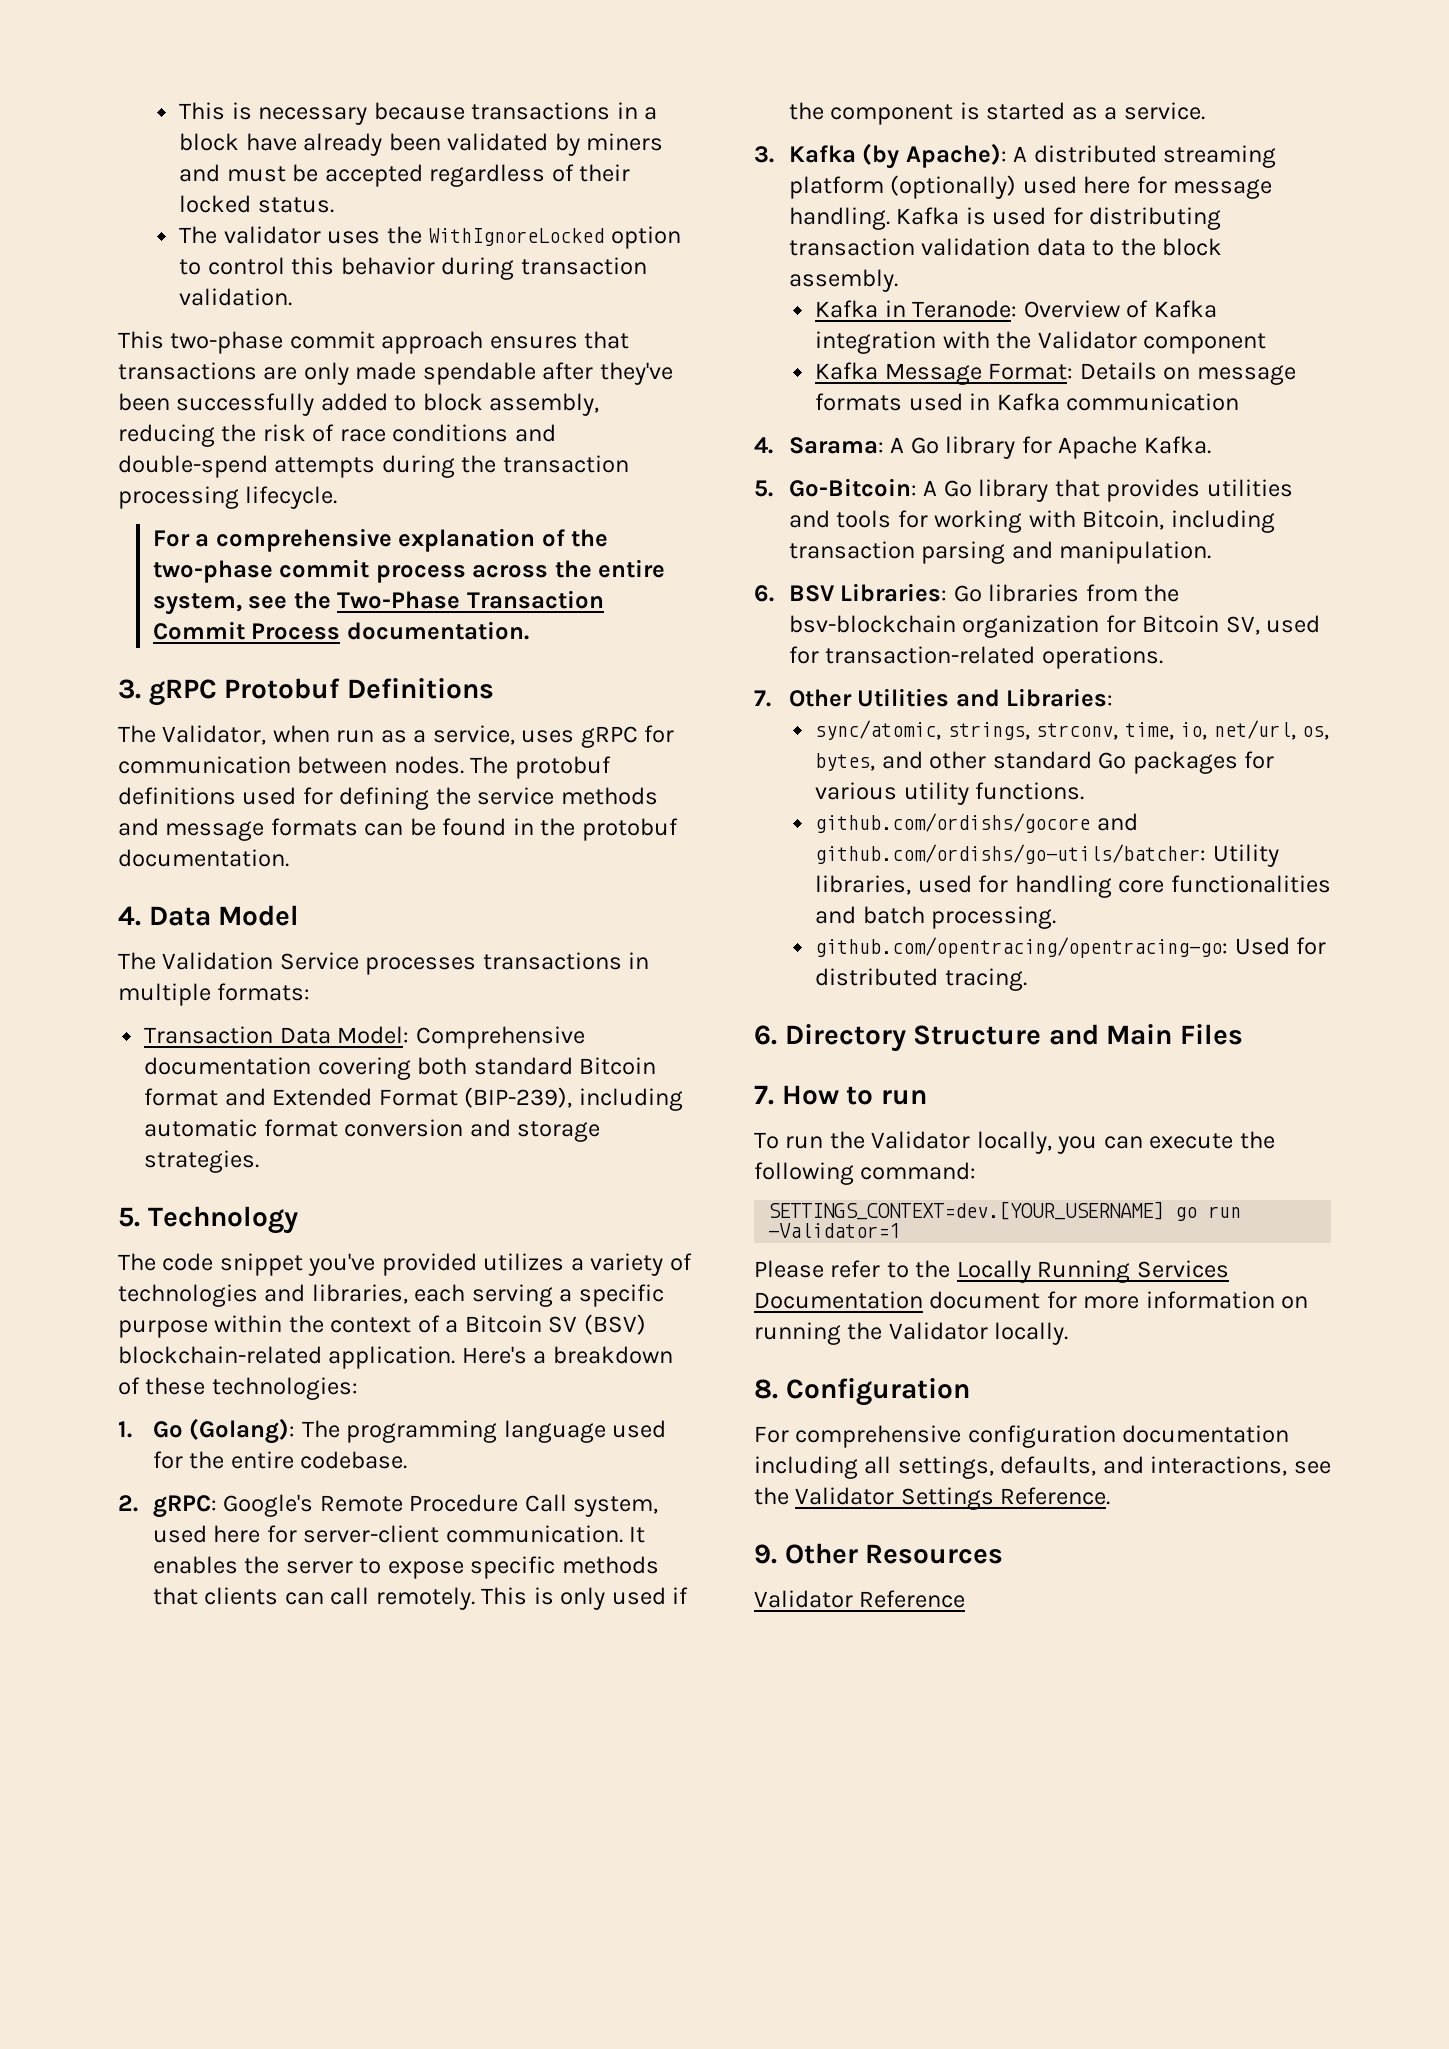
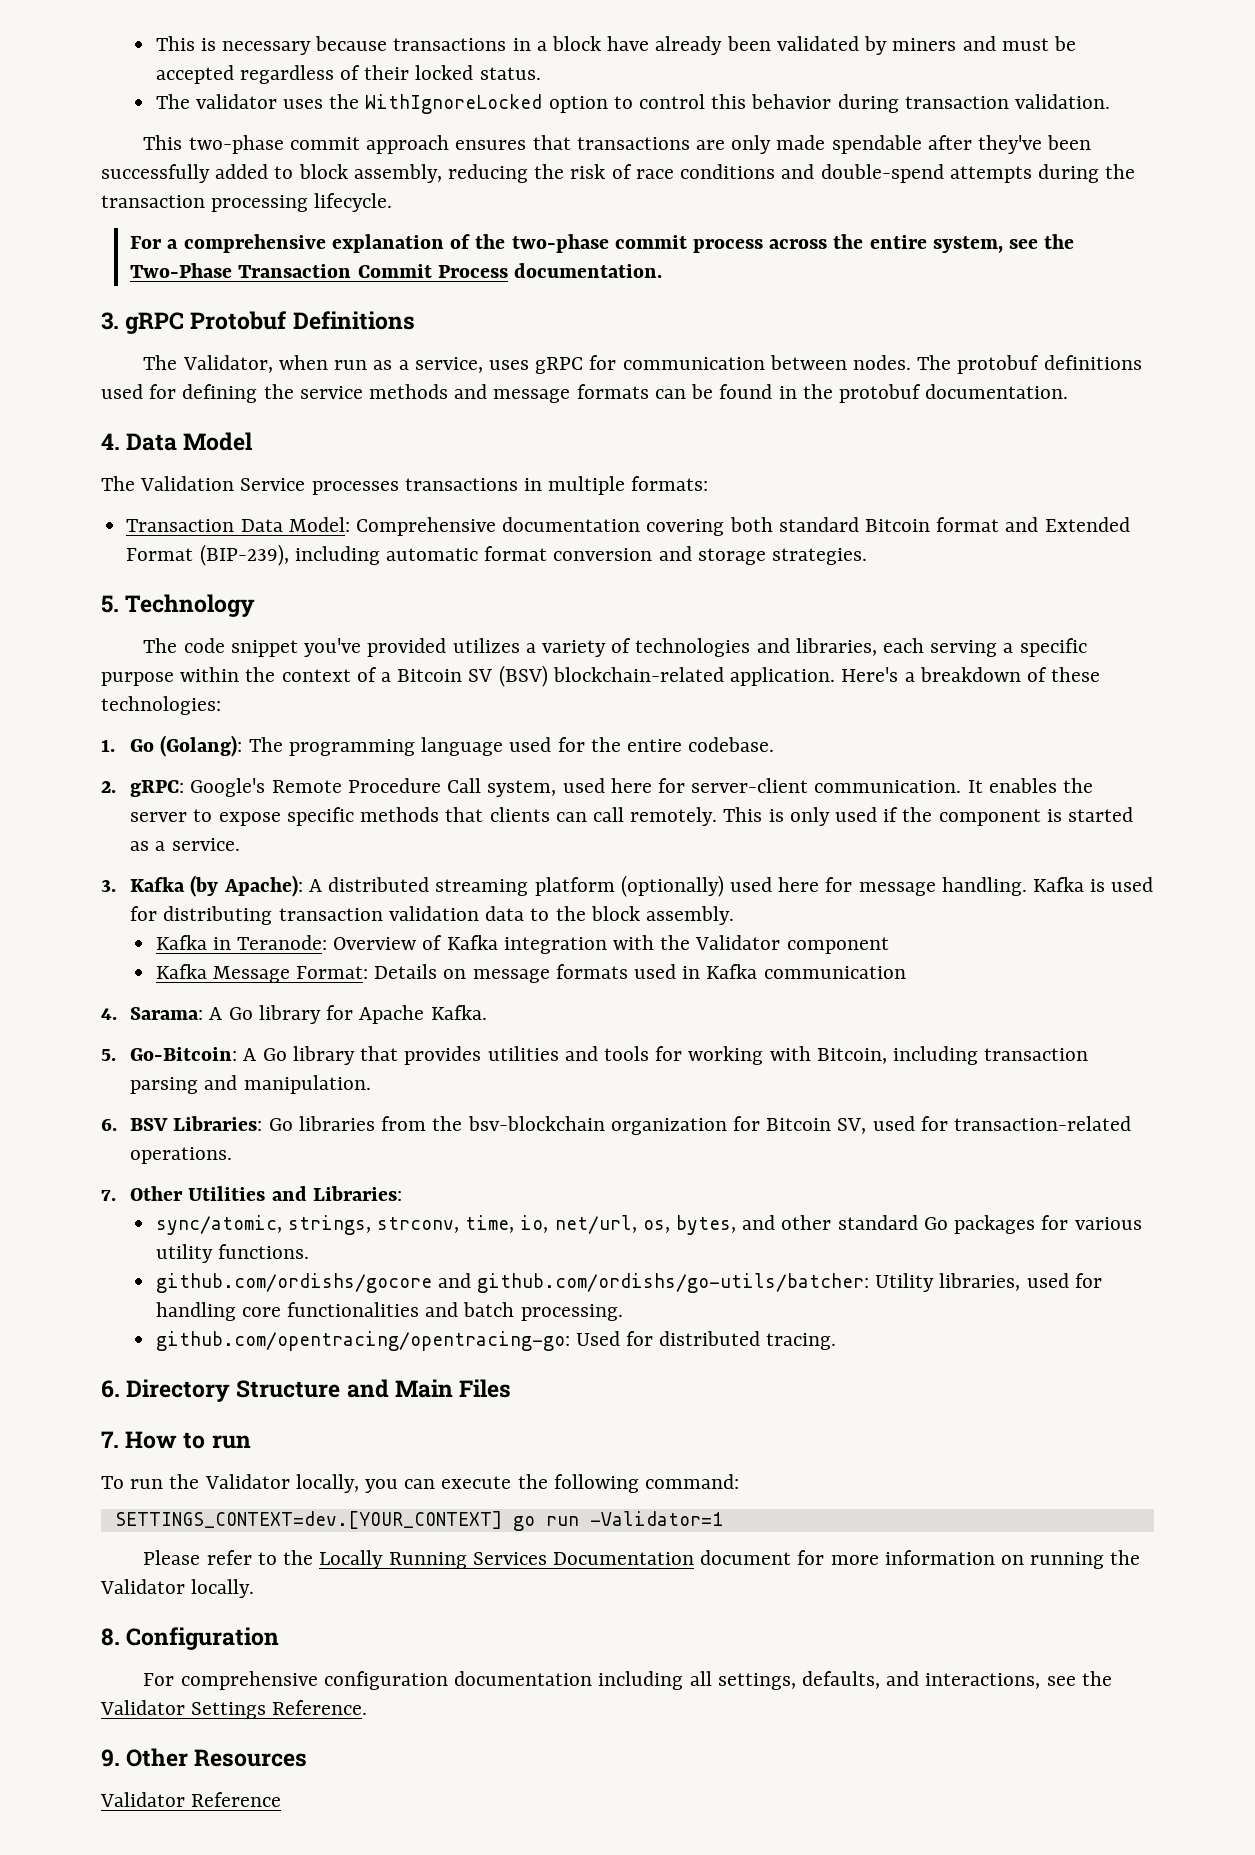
- SETTINGS_CONTEXT=dev.[YOUR_USERNAME] go run -Validator=1
+ SETTINGS_CONTEXT=dev.[YOUR_CONTEXT] go run -Validator=1

